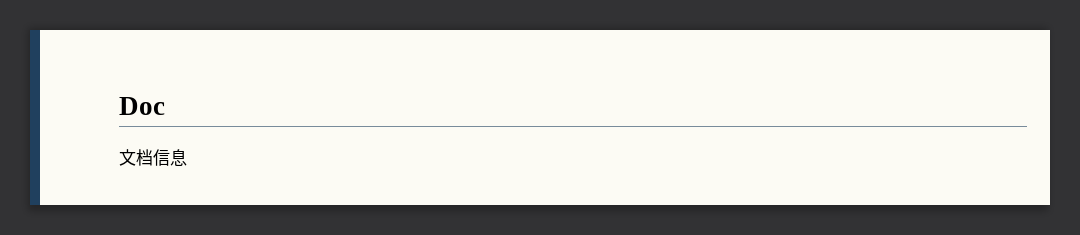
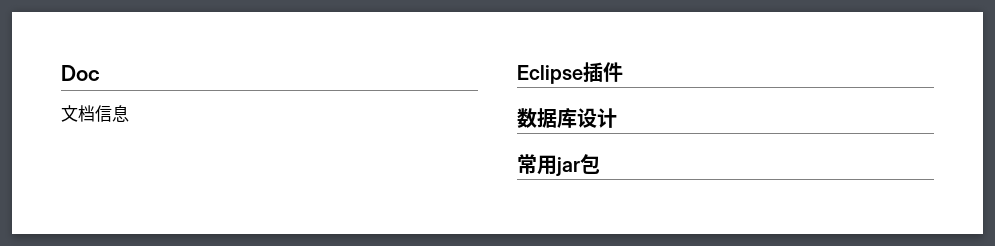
+ Eclipse插件
+ 数据库设计
+ 常用jar包

